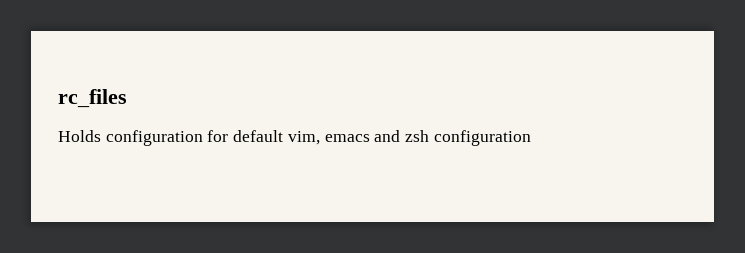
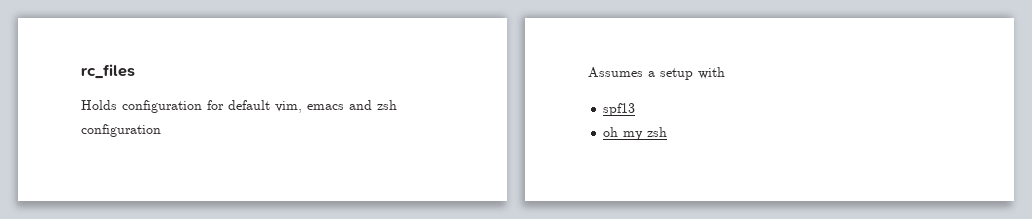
+ Assumes a setup with
+ spf13
+ oh my zsh

